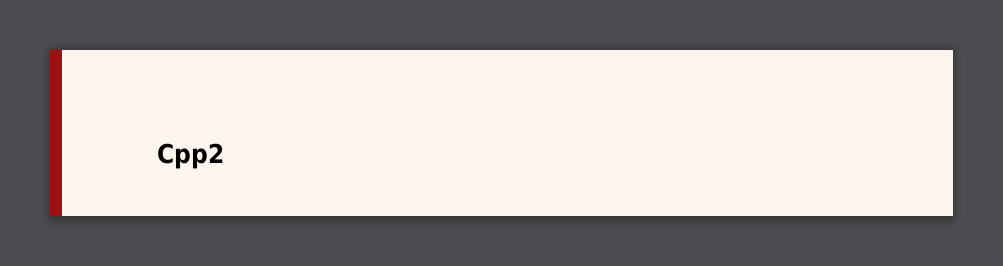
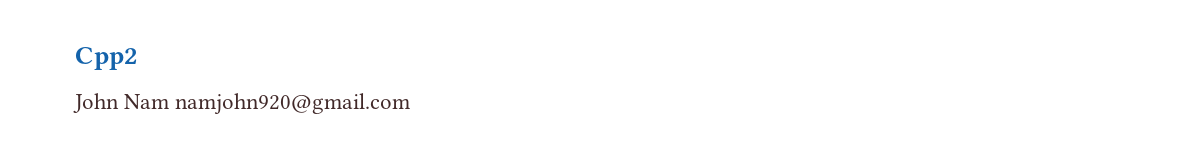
+ John Nam namjohn920@gmail.com

